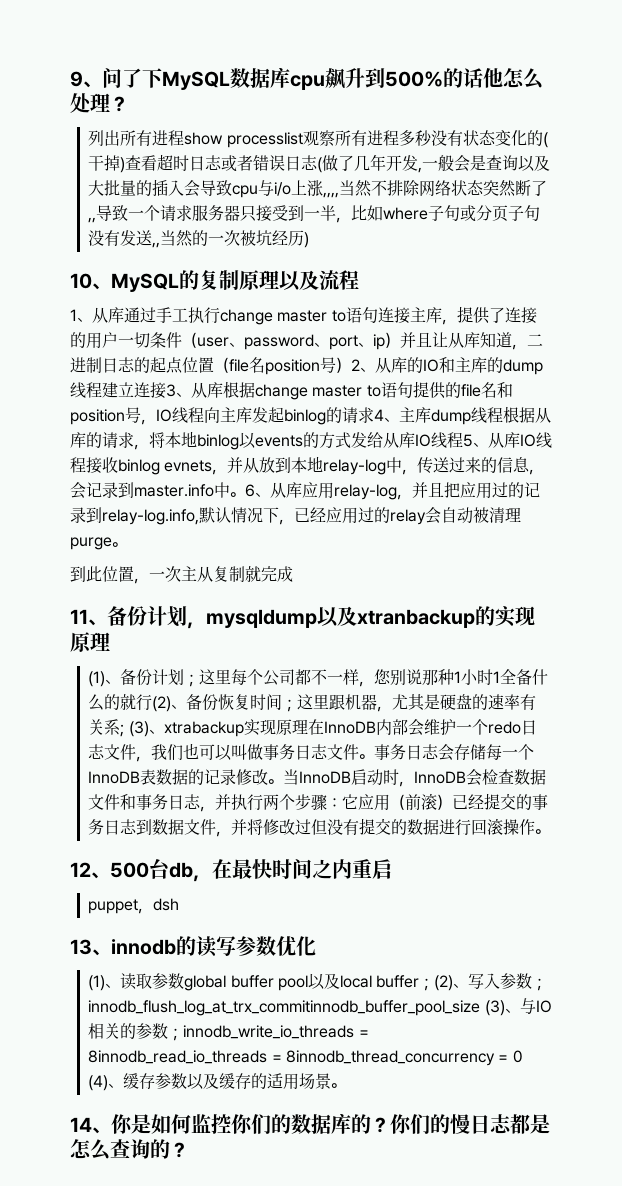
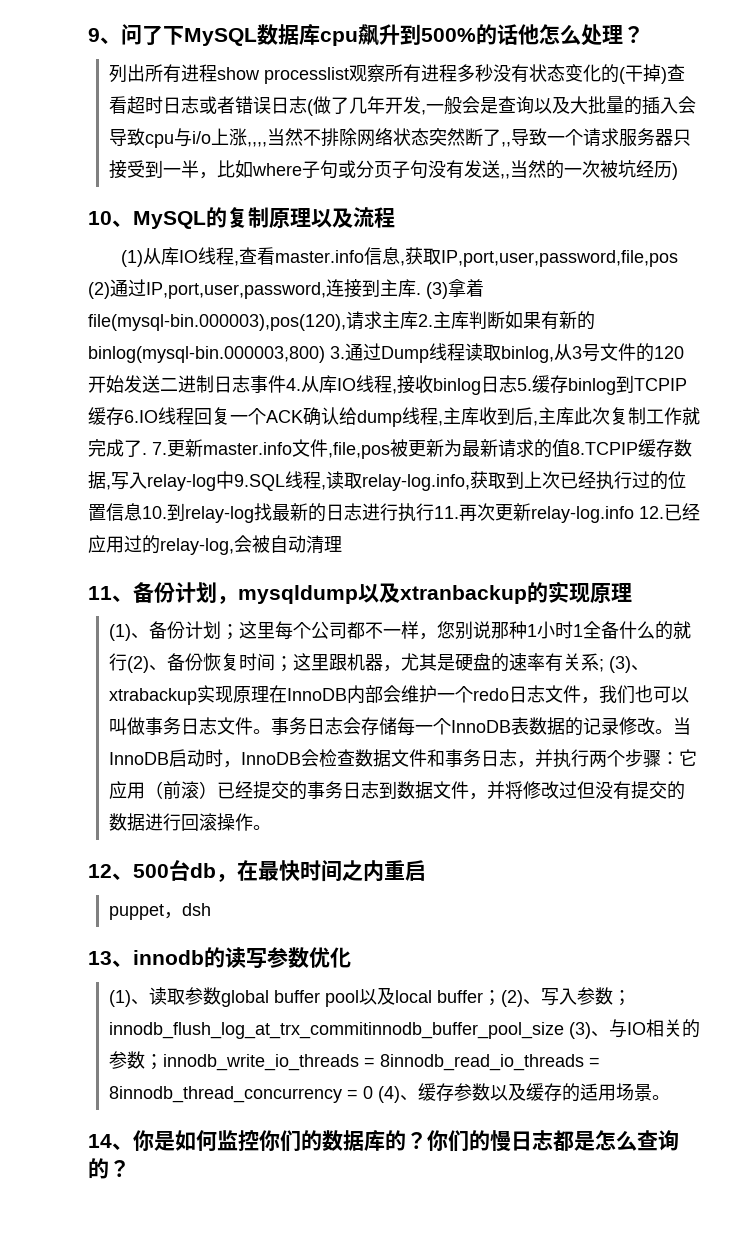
- 1、从库通过手工执行change master to语句连接主库，提供了连接的用户一切条件（user、password、port、ip）并且让从库知道，二进制日志的起点位置（file名position号）2、从库的IO和主库的dump线程建立连接3、从库根据change master to语句提供的file名和position号，IO线程向主库发起binlog的请求4、主库dump线程根据从库的请求，将本地binlog以events的方式发给从库IO线程5、从库IO线程接收binlog evnets，并从放到本地relay-log中，传送过来的信息，会记录到master.info中。6、从库应用relay-log，并且把应用过的记录到relay-log.info,默认情况下，已经应用过的relay会自动被清理purge。
- 到此位置，一次主从复制就完成
+ (1)从库IO线程,查看master.info信息,获取IP,port,user,password,file,pos (2)通过IP,port,user,password,连接到主库. (3)拿着file(mysql-bin.000003),pos(120),请求主库2.主库判断如果有新的binlog(mysql-bin.000003,800) 3.通过Dump线程读取binlog,从3号文件的120开始发送二进制日志事件4.从库IO线程,接收binlog日志5.缓存binlog到TCPIP缓存6.IO线程回复一个ACK确认给dump线程,主库收到后,主库此次复制工作就完成了. 7.更新master.info文件,file,pos被更新为最新请求的值8.TCPIP缓存数据,写入relay-log中9.SQL线程,读取relay-log.info,获取到上次已经执行过的位置信息10.到relay-log找最新的日志进行执行11.再次更新relay-log.info 12.已经应用过的relay-log,会被自动清理

